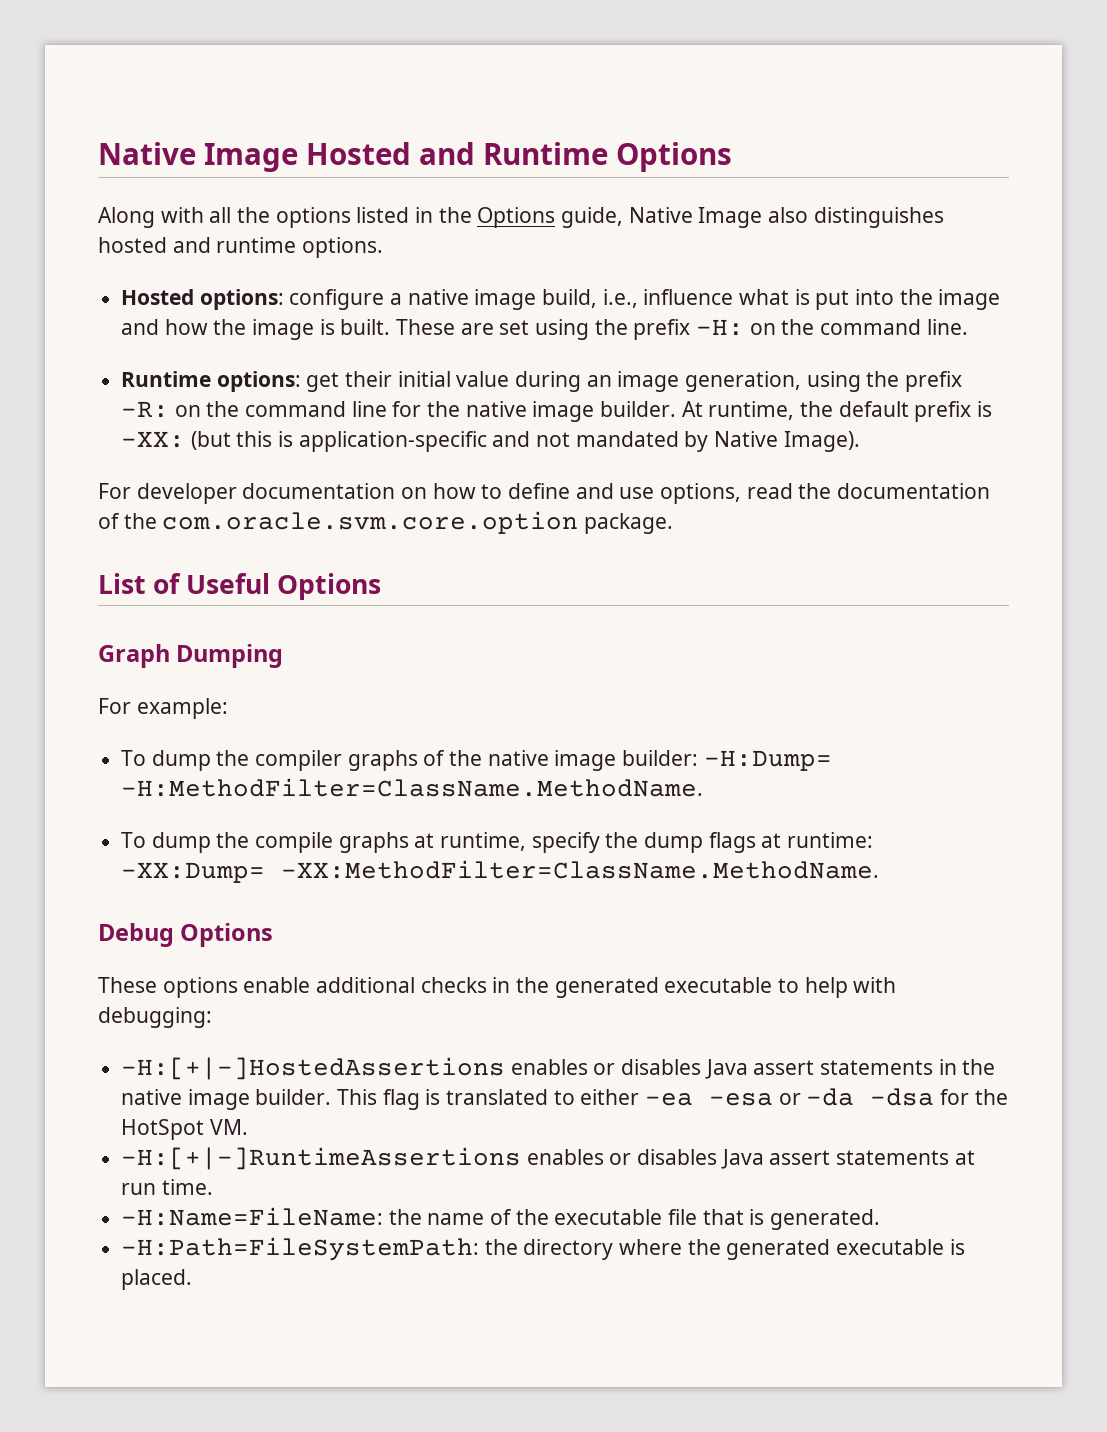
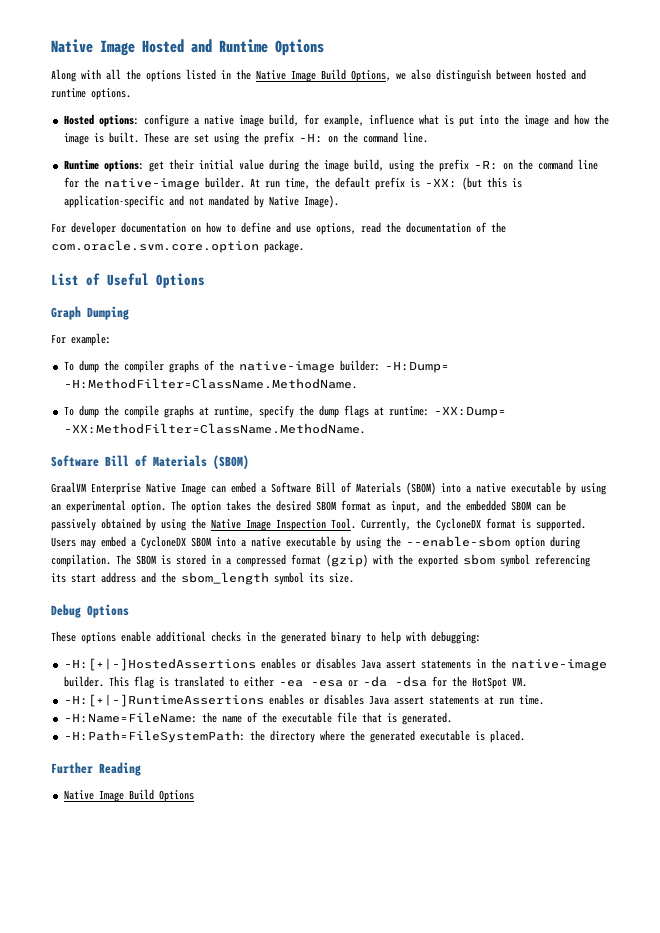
- Along with all the options listed in the Options guide, Native Image also distinguishes hosted and runtime options.
+ Along with all the options listed in the Native Image Build Options, we also distinguish between hosted and runtime options.
- Hosted options: configure a native image build, i.e., influence what is put into the image and how the image is built.
+ Hosted options: configure a native image build, for example, influence what is put into the image and how the image is built.
- Runtime options: get their initial value during an image generation, using the prefix -R: on the command line for the native image builder. At runtime, the default prefix is -XX: (but this is application-specific and not mandated by Native Image).
+ Runtime options: get their initial value during the image build, using the prefix -R: on the command line for the native-image builder. At run time, the default prefix is -XX: (but this is application-specific and not mandated by Native Image).
- To dump the compiler graphs of the native image builder: -H:Dump= -H:MethodFilter=ClassName.MethodName.
+ To dump the compiler graphs of the native-image builder: -H:Dump= -H:MethodFilter=ClassName.MethodName.
  To dump the compile graphs at runtime, specify the dump flags at runtime: -XX:Dump= -XX:MethodFilter=ClassName.MethodName.
+ Software Bill of Materials (SBOM)
+ GraalVM Enterprise Native Image can embed a Software Bill of Materials (SBOM) into a native executable by using an experimental option. The option takes the desired SBOM format as input, and the embedded SBOM can be passively obtained by using the Native Image Inspection Tool. Currently, the CycloneDX format is supported. Users may embed a CycloneDX SBOM into a native executable by using the --enable-sbom option during compilation. The SBOM is stored in a compressed format (gzip) with the exported sbom symbol referencing its start address and the sbom_length symbol its size.
- These options enable additional checks in the generated executable to help with debugging:
+ These options enable additional checks in the generated binary to help with debugging:
- -H:[+|-]HostedAssertions enables or disables Java assert statements in the native image builder.
+ -H:[+|-]HostedAssertions enables or disables Java assert statements in the native-image builder.
+ Further Reading
+ Native Image Build Options

